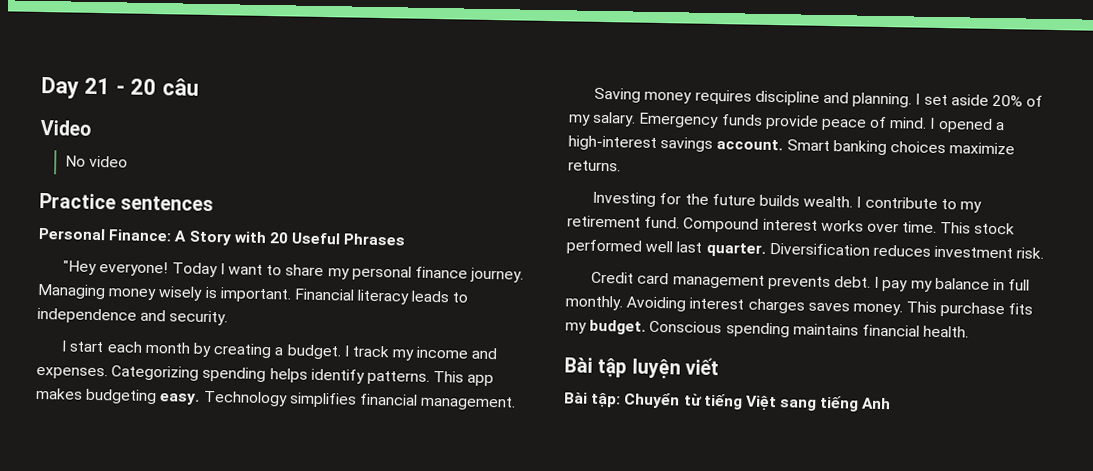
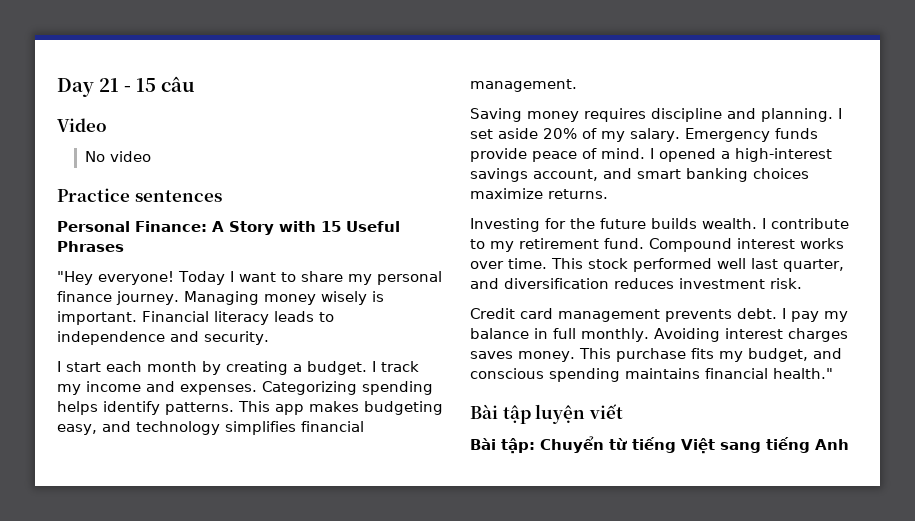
- Day 21 - 20 câu
+ Day 21 - 15 câu
- Personal Finance: A Story with 20 Useful Phrases
+ Personal Finance: A Story with 15 Useful Phrases
- This app makes budgeting easy. Technology simplifies financial management.
+ This app makes budgeting easy, and technology simplifies financial management.
- I opened a high-interest savings account. Smart banking choices maximize returns.
+ I opened a high-interest savings account, and smart banking choices maximize returns.
- This stock performed well last quarter. Diversification reduces investment risk.
+ This stock performed well last quarter, and diversification reduces investment risk.
- This purchase fits my budget. Conscious spending maintains financial health.
+ This purchase fits my budget, and conscious spending maintains financial health."

